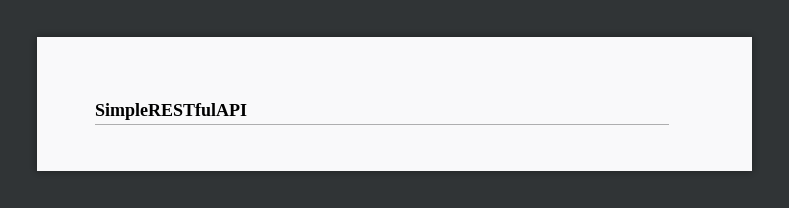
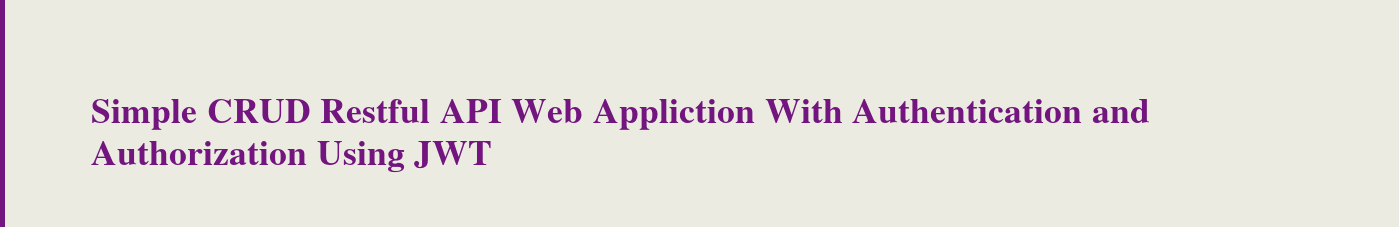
- SimpleRESTfulAPI
+ Simple CRUD Restful API Web Appliction With Authentication and Authorization Using JWT

